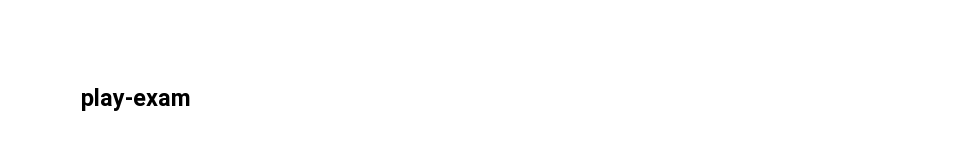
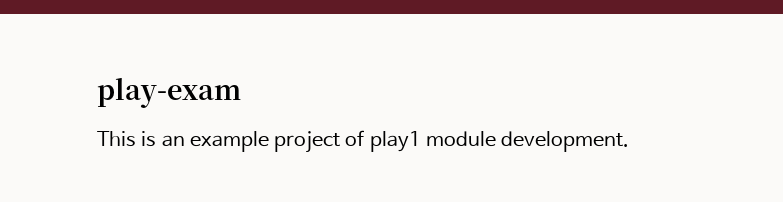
+ This is an example project of play1 module development.

